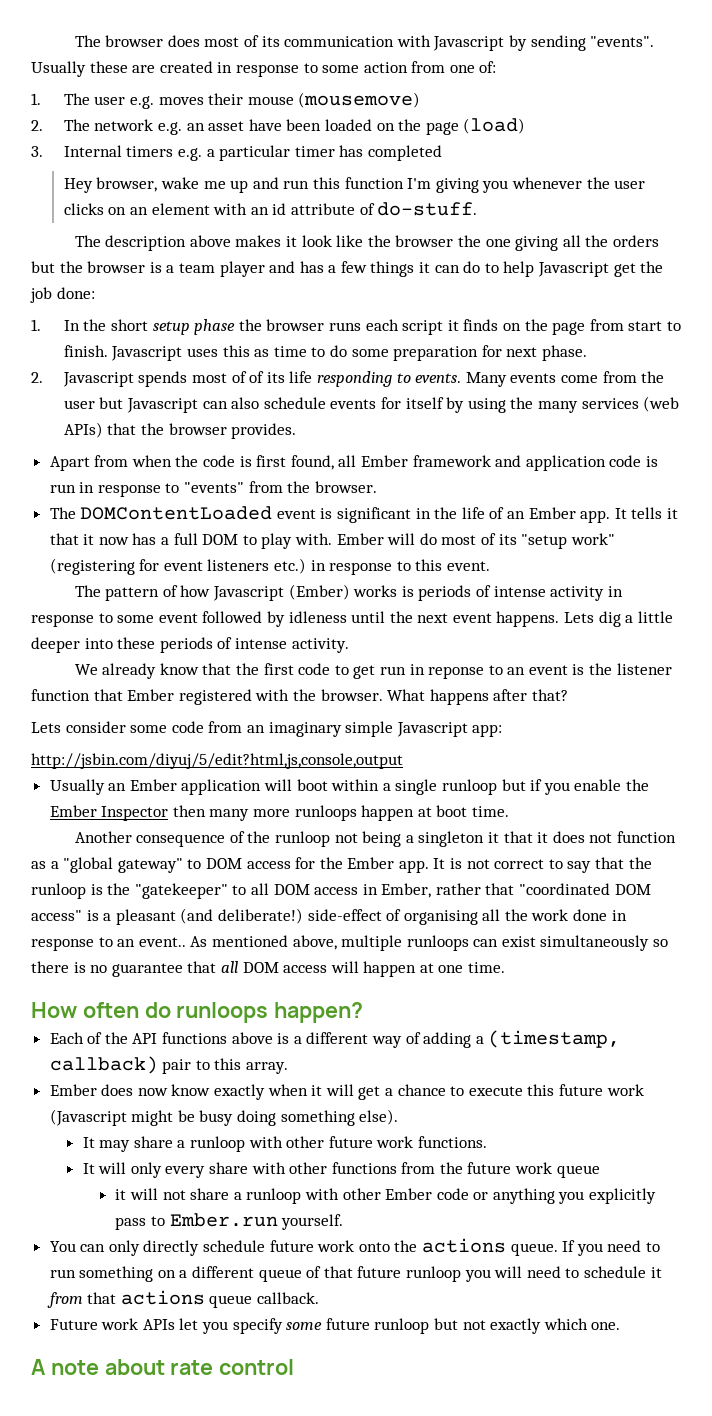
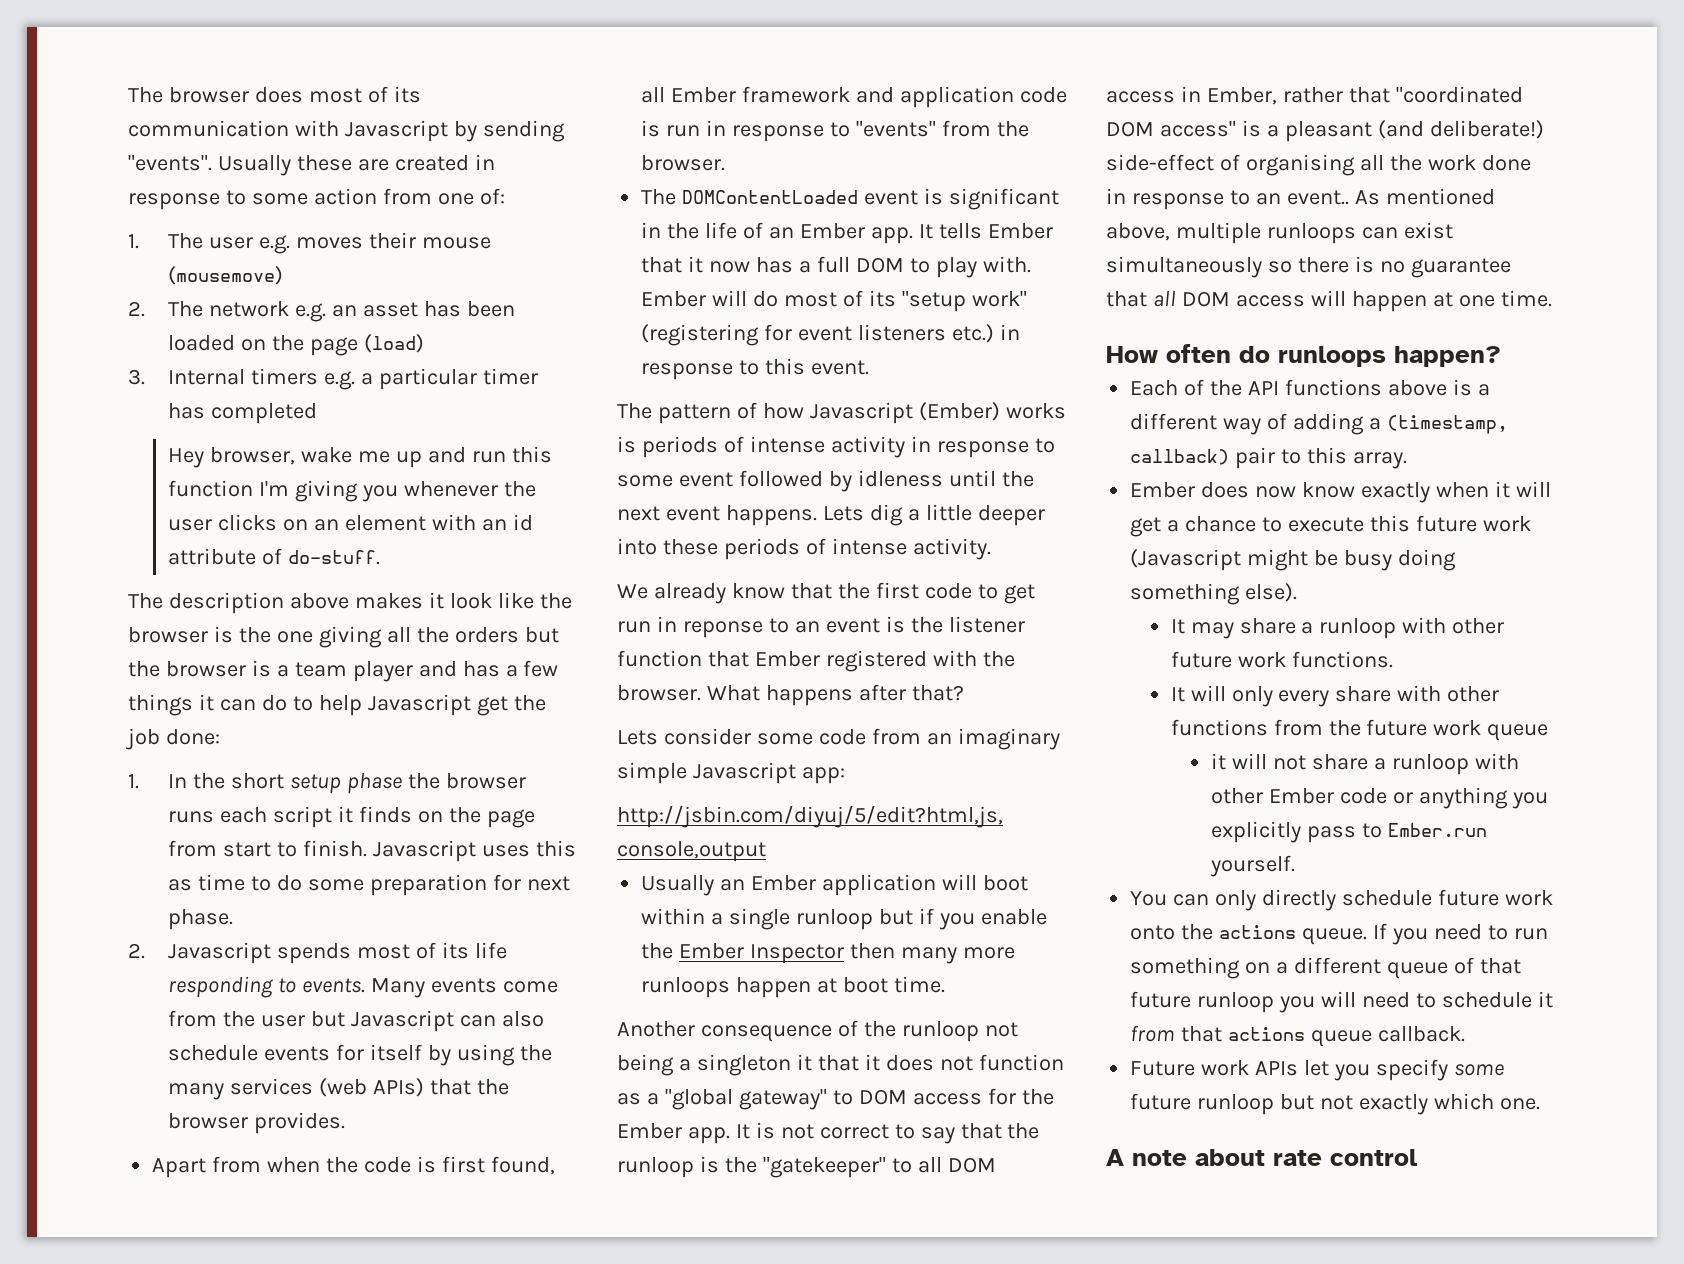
- 2. The network e.g. an asset have been loaded on the page (load)
+ 2. The network e.g. an asset has been loaded on the page (load)
- The description above makes it look like the browser the one giving all the orders but the browser is a team player and has a few things it can do to help Javascript get the job done:
+ The description above makes it look like the browser is the one giving all the orders but the browser is a team player and has a few things it can do to help Javascript get the job done:
- 2. Javascript spends most of of its life responding to events.
+ 2. Javascript spends most of its life responding to events.
- It tells it that it now has a full DOM to play with.
+ It tells Ember that it now has a full DOM to play with.

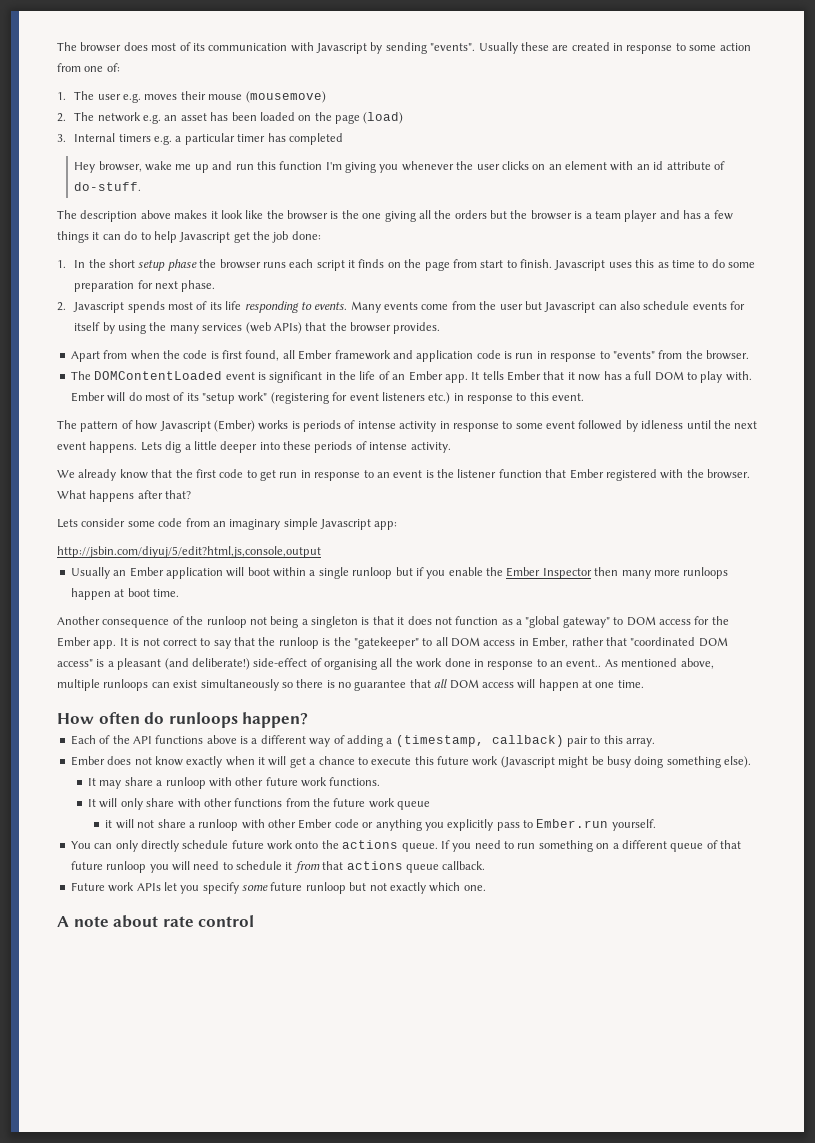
- We already know that the first code to get run in reponse to an event is the listener function that Ember registered with the browser.
+ We already know that the first code to get run in response to an event is the listener function that Ember registered with the browser.
- Another consequence of the runloop not being a singleton it that it does not function as a "global gateway" to DOM access for the Ember app.
+ Another consequence of the runloop not being a singleton is that it does not function as a "global gateway" to DOM access for the Ember app.
- Ember does now know exactly when it will get a chance to execute this future work (Javascript might be busy doing something else).
+ Ember does not know exactly when it will get a chance to execute this future work (Javascript might be busy doing something else).
- It will only every share with other functions from the future work queue
+ It will only share with other functions from the future work queue

